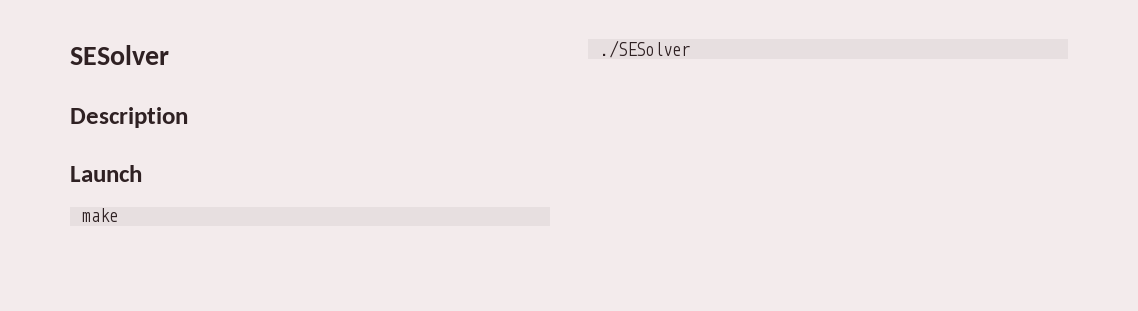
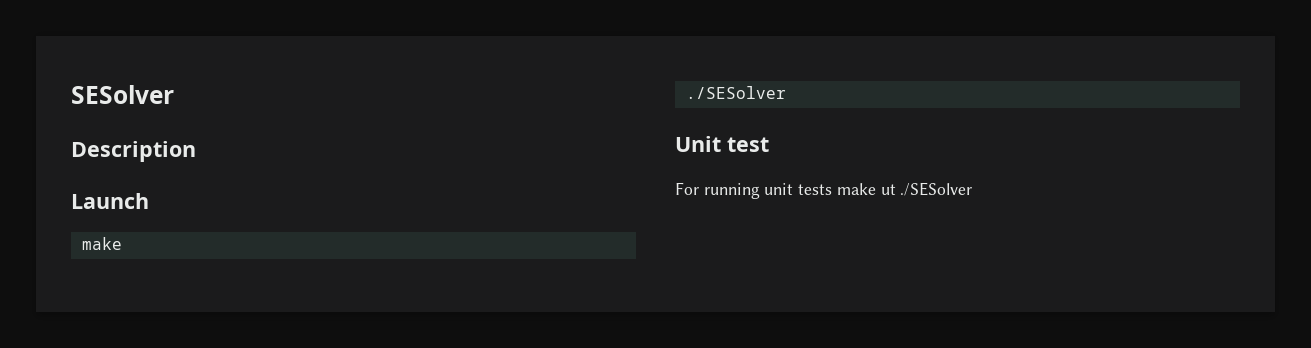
+ Unit test
+ For running unit tests make ut ./SESolver

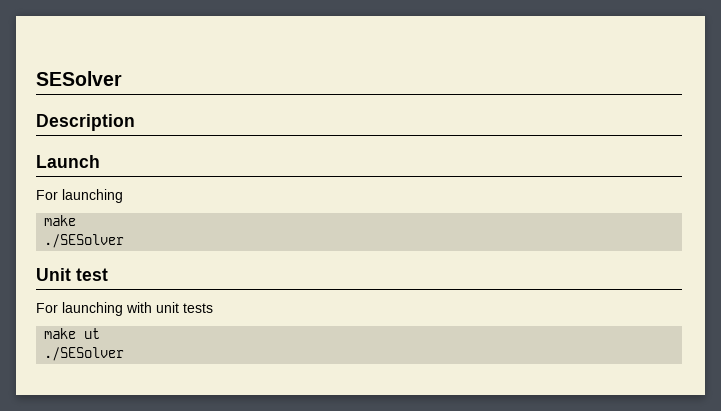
  Launch
+ For launching
- For running unit tests make ut ./SESolver
+ For launching with unit tests
+ make ut
+ ./SESolver

